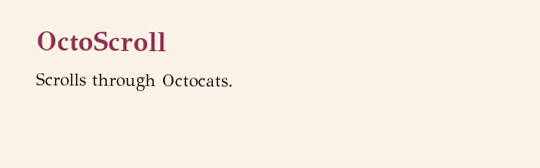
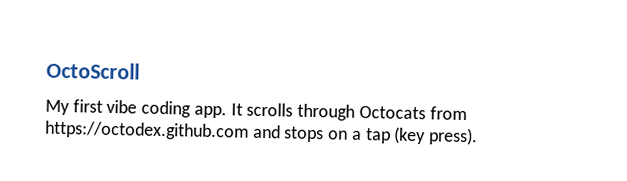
- Scrolls through Octocats.
+ My first vibe coding app. It scrolls through Octocats from https://octodex.github.com and stops on a tap (key press).

